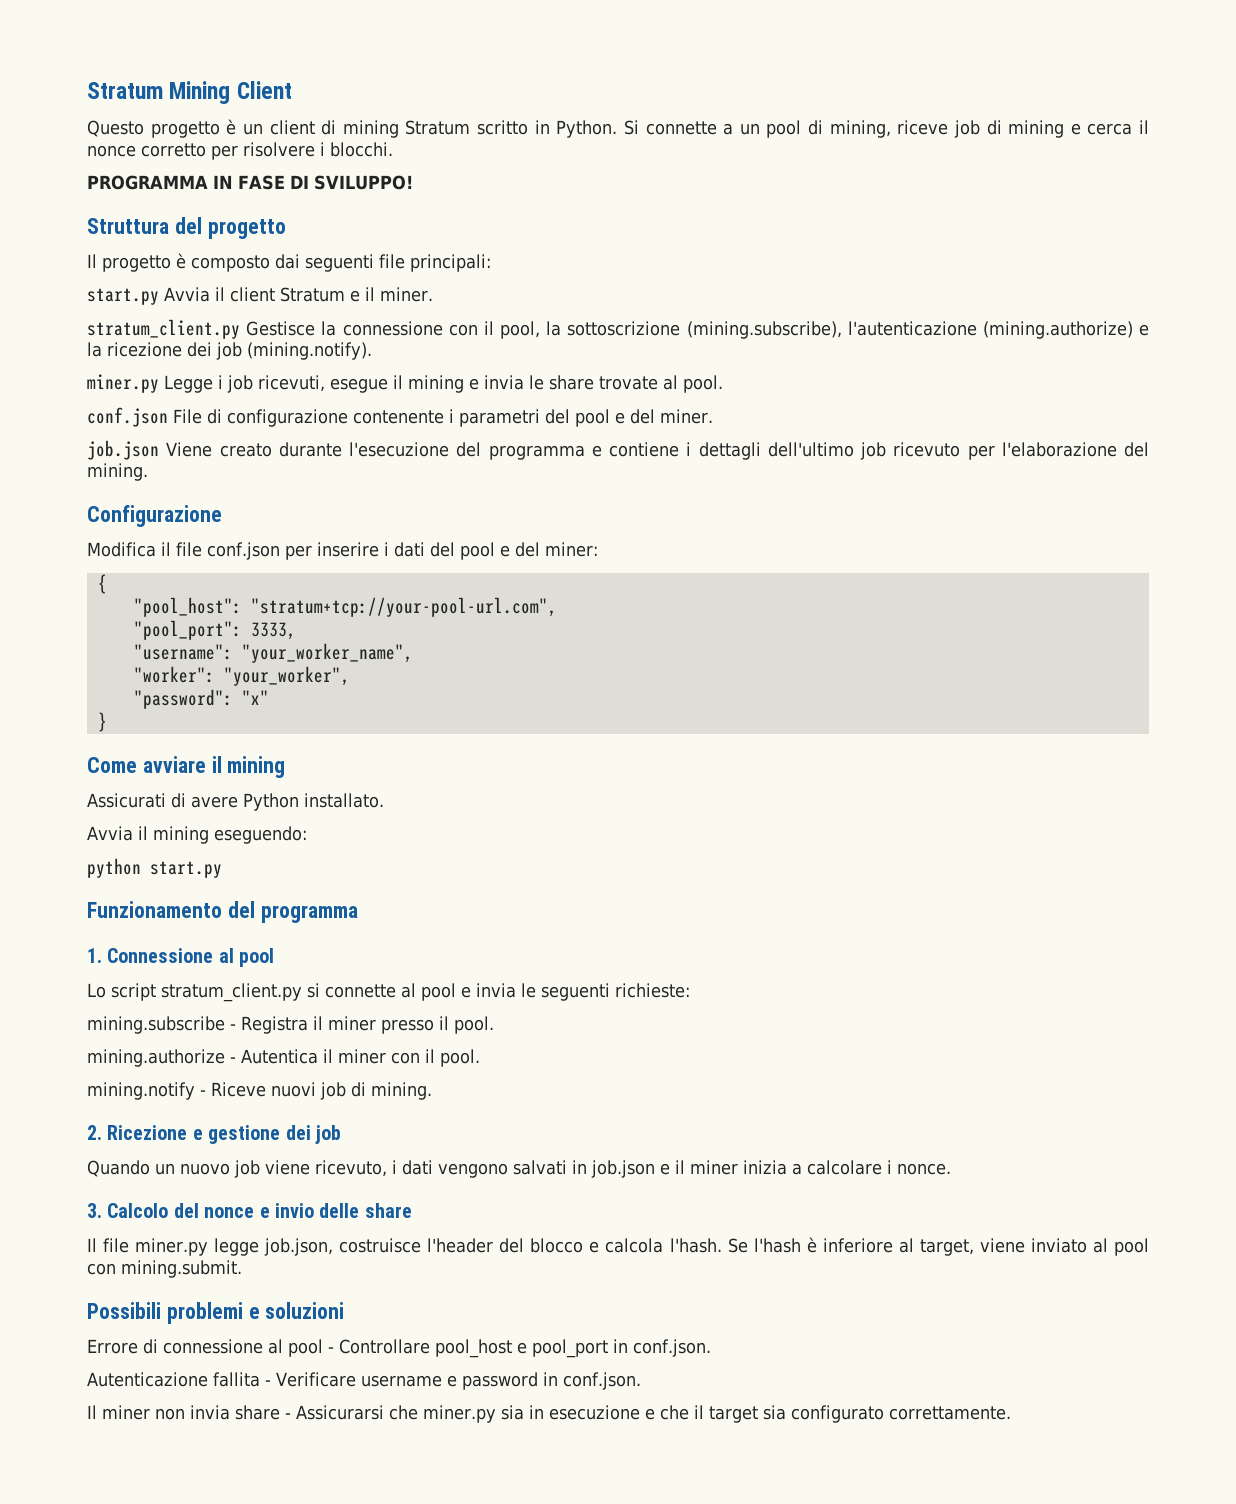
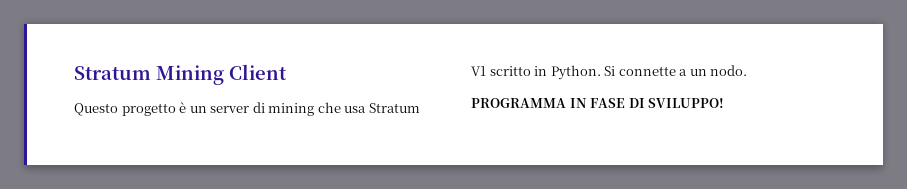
- Questo progetto è un client di mining Stratum scritto in Python.
+ Questo progetto è un server di mining che usa Stratum V1 scritto in Python.
- Si connette a un pool di mining, riceve job di mining e cerca il nonce corretto per risolvere i blocchi.
+ Si connette a un nodo.
- Struttura del progetto
- Il progetto è composto dai seguenti file principali:
- start.py Avvia il client Stratum e il miner.
- stratum_client.py Gestisce la connessione con il pool, la sottoscrizione (mining.subscribe), l'autenticazione (mining.authorize) e la ricezione dei job (mining.notify).
- miner.py Legge i job ricevuti, esegue il mining e invia le share trovate al pool.
- conf.json File di configurazione contenente i parametri del pool e del miner.
- job.json Viene creato durante l'esecuzione del programma e contiene i dettagli dell'ultimo job ricevuto per l'elaborazione del mining.
- Configurazione
- Modifica il file conf.json per inserire i dati del pool e del miner:
- {
- "pool_host": "stratum+tcp://your-pool-url.com",
- "pool_port": 3333,
- "username": "your_worker_name",
- "worker": "your_worker",
- "password": "x"
- }
- Come avviare il mining
- Assicurati di avere Python installato.
- Avvia il mining eseguendo:
- python start.py
- Funzionamento del programma
- 1. Connessione al pool
- Lo script stratum_client.py si connette al pool e invia le seguenti richieste:
- mining.subscribe - Registra il miner presso il pool.
- mining.authorize - Autentica il miner con il pool.
- mining.notify - Riceve nuovi job di mining.
- 2. Ricezione e gestione dei job
- Quando un nuovo job viene ricevuto, i dati vengono salvati in job.json e il miner inizia a calcolare i nonce.
- 3. Calcolo del nonce e invio delle share
- Il file miner.py legge job.json, costruisce l'header del blocco e calcola l'hash. Se l'hash è inferiore al target, viene inviato al pool con mining.submit.
- Possibili problemi e soluzioni
- Errore di connessione al pool - Controllare pool_host e pool_port in conf.json.
- Autenticazione fallita - Verificare username e password in conf.json.
- Il miner non invia share - Assicurarsi che miner.py sia in esecuzione e che il target sia configurato correttamente.

